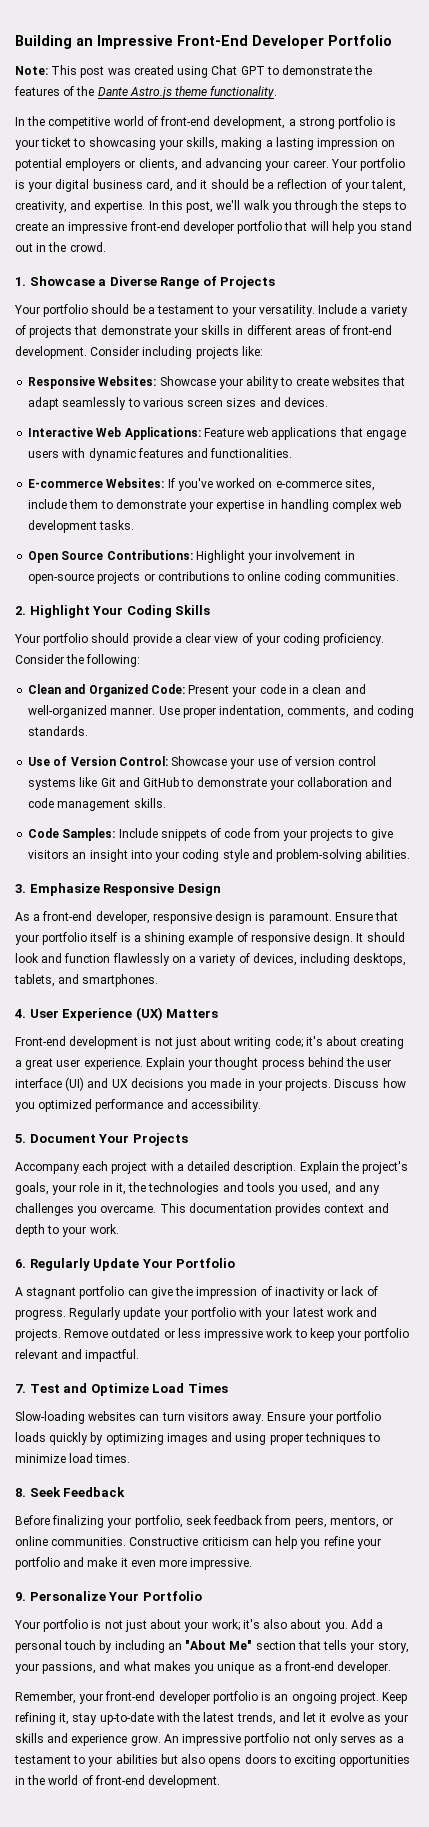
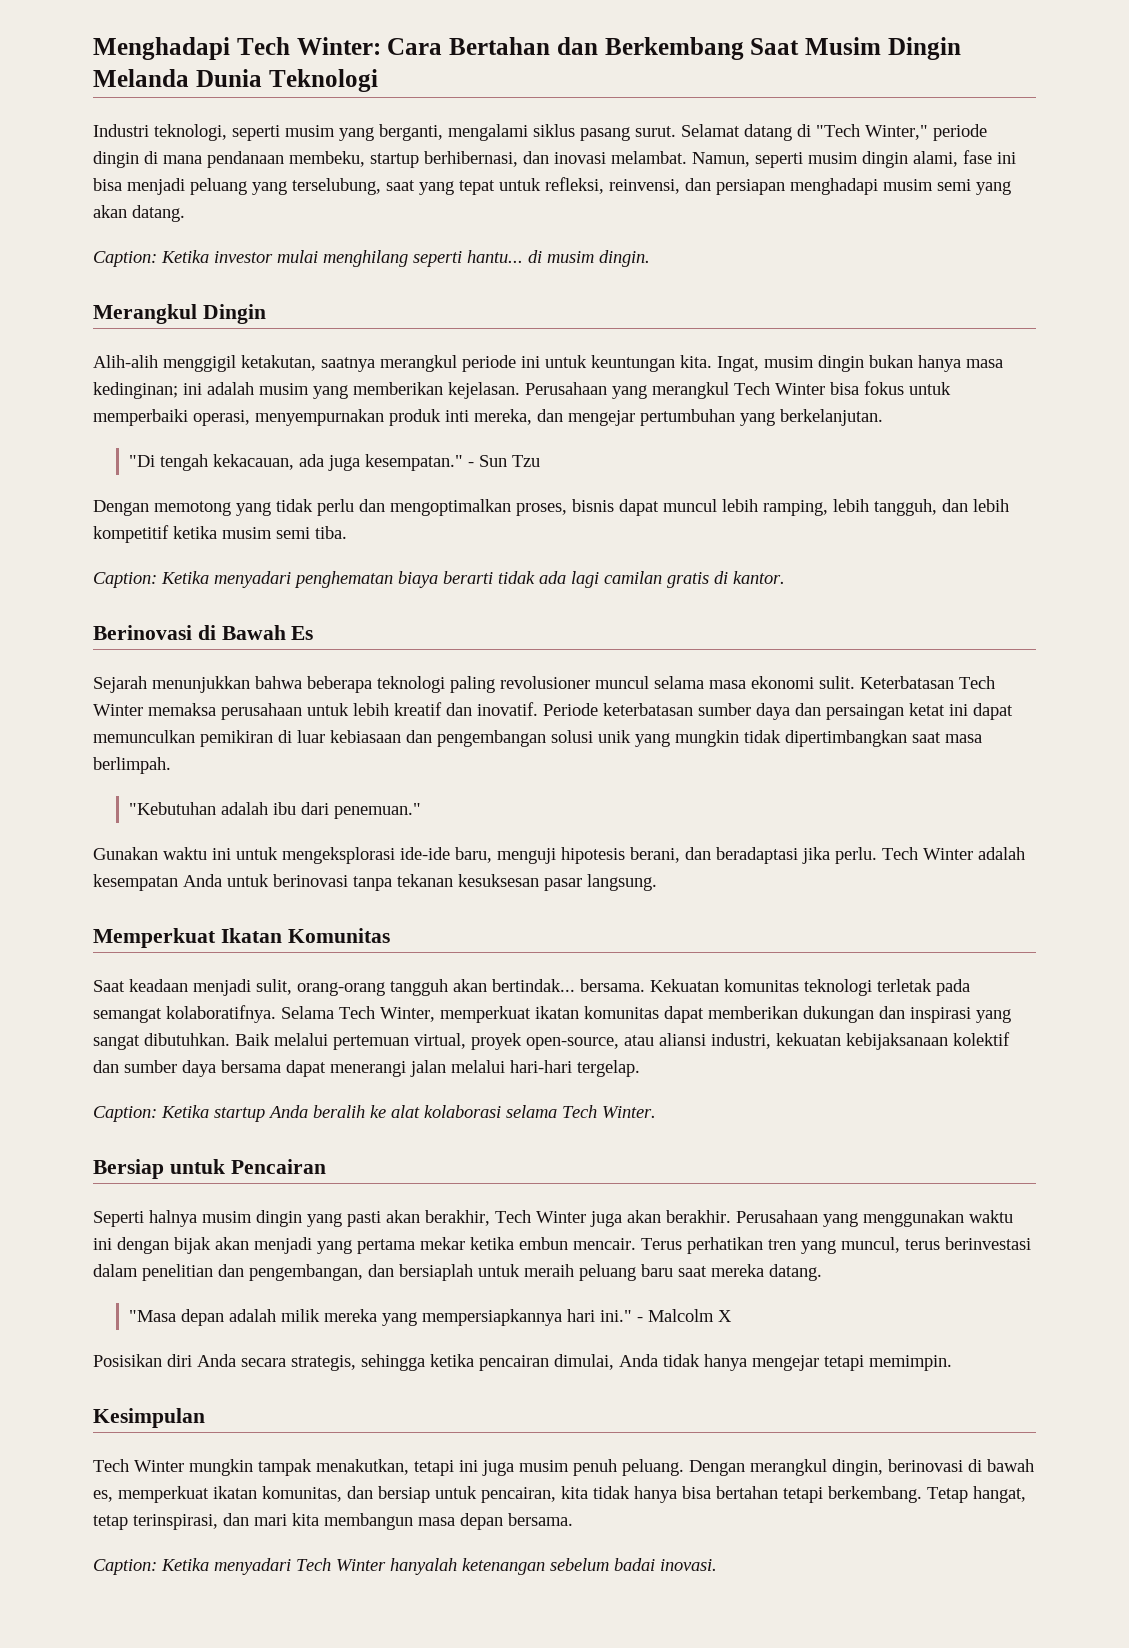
- Building an Impressive Front-End Developer Portfolio
- Note: This post was created using Chat GPT to demonstrate the features of the Dante Astro.js theme functionality.
- In the competitive world of front-end development, a strong portfolio is your ticket to showcasing your skills, making a lasting impression on potential employers or clients, and advancing your career. Your portfolio is your digital business card, and it should be a reflection of your talent, creativity, and expertise. In this post, we'll walk you through the steps to create an impressive front-end developer portfolio that will help you stand out in the crowd.
- 1. Showcase a Diverse Range of Projects
- Your portfolio should be a testament to your versatility. Include a variety of projects that demonstrate your skills in different areas of front-end development. Consider including projects like:
- Responsive Websites: Showcase your ability to create websites that adapt seamlessly to various screen sizes and devices.
- Interactive Web Applications: Feature web applications that engage users with dynamic features and functionalities.
- E-commerce Websites: If you've worked on e-commerce sites, include them to demonstrate your expertise in handling complex web development tasks.
- Open Source Contributions: Highlight your involvement in open-source projects or contributions to online coding communities.
- 2. Highlight Your Coding Skills
- Your portfolio should provide a clear view of your coding proficiency. Consider the following:
- Clean and Organized Code: Present your code in a clean and well-organized manner. Use proper indentation, comments, and coding standards.
- Use of Version Control: Showcase your use of version control systems like Git and GitHub to demonstrate your collaboration and code management skills.
- Code Samples: Include snippets of code from your projects to give visitors an insight into your coding style and problem-solving abilities.
- 3. Emphasize Responsive Design
- As a front-end developer, responsive design is paramount. Ensure that your portfolio itself is a shining example of responsive design. It should look and function flawlessly on a variety of devices, including desktops, tablets, and smartphones.
- 4. User Experience (UX) Matters
- Front-end development is not just about writing code; it's about creating a great user experience. Explain your thought process behind the user interface (UI) and UX decisions you made in your projects. Discuss how you optimized performance and accessibility.
- 5. Document Your Projects
- Accompany each project with a detailed description. Explain the project's goals, your role in it, the technologies and tools you used, and any challenges you overcame. This documentation provides context and depth to your work.
- 6. Regularly Update Your Portfolio
- A stagnant portfolio can give the impression of inactivity or lack of progress. Regularly update your portfolio with your latest work and projects. Remove outdated or less impressive work to keep your portfolio relevant and impactful.
- 7. Test and Optimize Load Times
- Slow-loading websites can turn visitors away. Ensure your portfolio loads quickly by optimizing images and using proper techniques to minimize load times.
- 8. Seek Feedback
- Before finalizing your portfolio, seek feedback from peers, mentors, or online communities. Constructive criticism can help you refine your portfolio and make it even more impressive.
- 9. Personalize Your Portfolio
- Your portfolio is not just about your work; it's also about you. Add a personal touch by including an "About Me" section that tells your story, your passions, and what makes you unique as a front-end developer.
- Remember, your front-end developer portfolio is an ongoing project. Keep refining it, stay up-to-date with the latest trends, and let it evolve as your skills and experience grow. An impressive portfolio not only serves as a testament to your abilities but also opens doors to exciting opportunities in the world of front-end development.
+ Menghadapi Tech Winter: Cara Bertahan dan Berkembang Saat Musim Dingin Melanda Dunia Teknologi
+ Industri teknologi, seperti musim yang berganti, mengalami siklus pasang surut. Selamat datang di "Tech Winter," periode dingin di mana pendanaan membeku, startup berhibernasi, dan inovasi melambat. Namun, seperti musim dingin alami, fase ini bisa menjadi peluang yang terselubung, saat yang tepat untuk refleksi, reinvensi, dan persiapan menghadapi musim semi yang akan datang.
+ Caption: Ketika investor mulai menghilang seperti hantu... di musim dingin.
+ Merangkul Dingin
+ Alih-alih menggigil ketakutan, saatnya merangkul periode ini untuk keuntungan kita. Ingat, musim dingin bukan hanya masa kedinginan; ini adalah musim yang memberikan kejelasan. Perusahaan yang merangkul Tech Winter bisa fokus untuk memperbaiki operasi, menyempurnakan produk inti mereka, dan mengejar pertumbuhan yang berkelanjutan.
+ "Di tengah kekacauan, ada juga kesempatan." - Sun Tzu
+ Dengan memotong yang tidak perlu dan mengoptimalkan proses, bisnis dapat muncul lebih ramping, lebih tangguh, dan lebih kompetitif ketika musim semi tiba.
+ Caption: Ketika menyadari penghematan biaya berarti tidak ada lagi camilan gratis di kantor.
+ Berinovasi di Bawah Es
+ Sejarah menunjukkan bahwa beberapa teknologi paling revolusioner muncul selama masa ekonomi sulit. Keterbatasan Tech Winter memaksa perusahaan untuk lebih kreatif dan inovatif. Periode keterbatasan sumber daya dan persaingan ketat ini dapat memunculkan pemikiran di luar kebiasaan dan pengembangan solusi unik yang mungkin tidak dipertimbangkan saat masa berlimpah.
+ "Kebutuhan adalah ibu dari penemuan."
+ Gunakan waktu ini untuk mengeksplorasi ide-ide baru, menguji hipotesis berani, dan beradaptasi jika perlu. Tech Winter adalah kesempatan Anda untuk berinovasi tanpa tekanan kesuksesan pasar langsung.
+ Memperkuat Ikatan Komunitas
+ Saat keadaan menjadi sulit, orang-orang tangguh akan bertindak... bersama. Kekuatan komunitas teknologi terletak pada semangat kolaboratifnya. Selama Tech Winter, memperkuat ikatan komunitas dapat memberikan dukungan dan inspirasi yang sangat dibutuhkan. Baik melalui pertemuan virtual, proyek open-source, atau aliansi industri, kekuatan kebijaksanaan kolektif dan sumber daya bersama dapat menerangi jalan melalui hari-hari tergelap.
+ Caption: Ketika startup Anda beralih ke alat kolaborasi selama Tech Winter.
+ Bersiap untuk Pencairan
+ Seperti halnya musim dingin yang pasti akan berakhir, Tech Winter juga akan berakhir. Perusahaan yang menggunakan waktu ini dengan bijak akan menjadi yang pertama mekar ketika embun mencair. Terus perhatikan tren yang muncul, terus berinvestasi dalam penelitian dan pengembangan, dan bersiaplah untuk meraih peluang baru saat mereka datang.
+ "Masa depan adalah milik mereka yang mempersiapkannya hari ini." - Malcolm X
+ Posisikan diri Anda secara strategis, sehingga ketika pencairan dimulai, Anda tidak hanya mengejar tetapi memimpin.
+ Kesimpulan
+ Tech Winter mungkin tampak menakutkan, tetapi ini juga musim penuh peluang. Dengan merangkul dingin, berinovasi di bawah es, memperkuat ikatan komunitas, dan bersiap untuk pencairan, kita tidak hanya bisa bertahan tetapi berkembang. Tetap hangat, tetap terinspirasi, dan mari kita membangun masa depan bersama.
+ Caption: Ketika menyadari Tech Winter hanyalah ketenangan sebelum badai inovasi.

